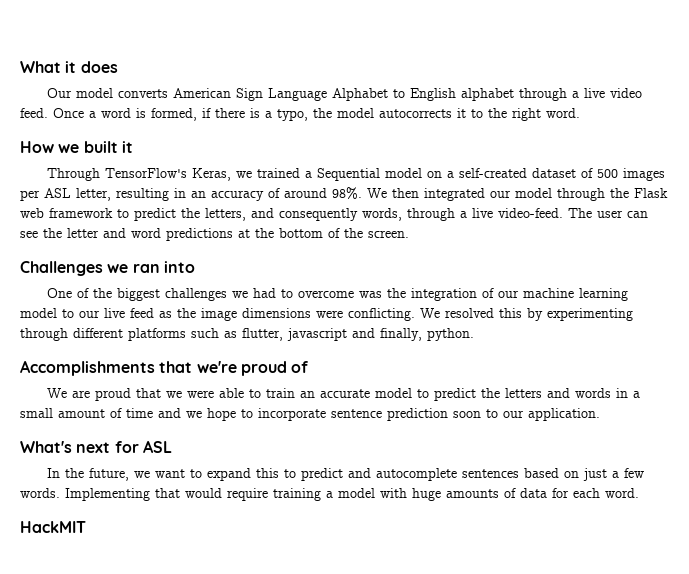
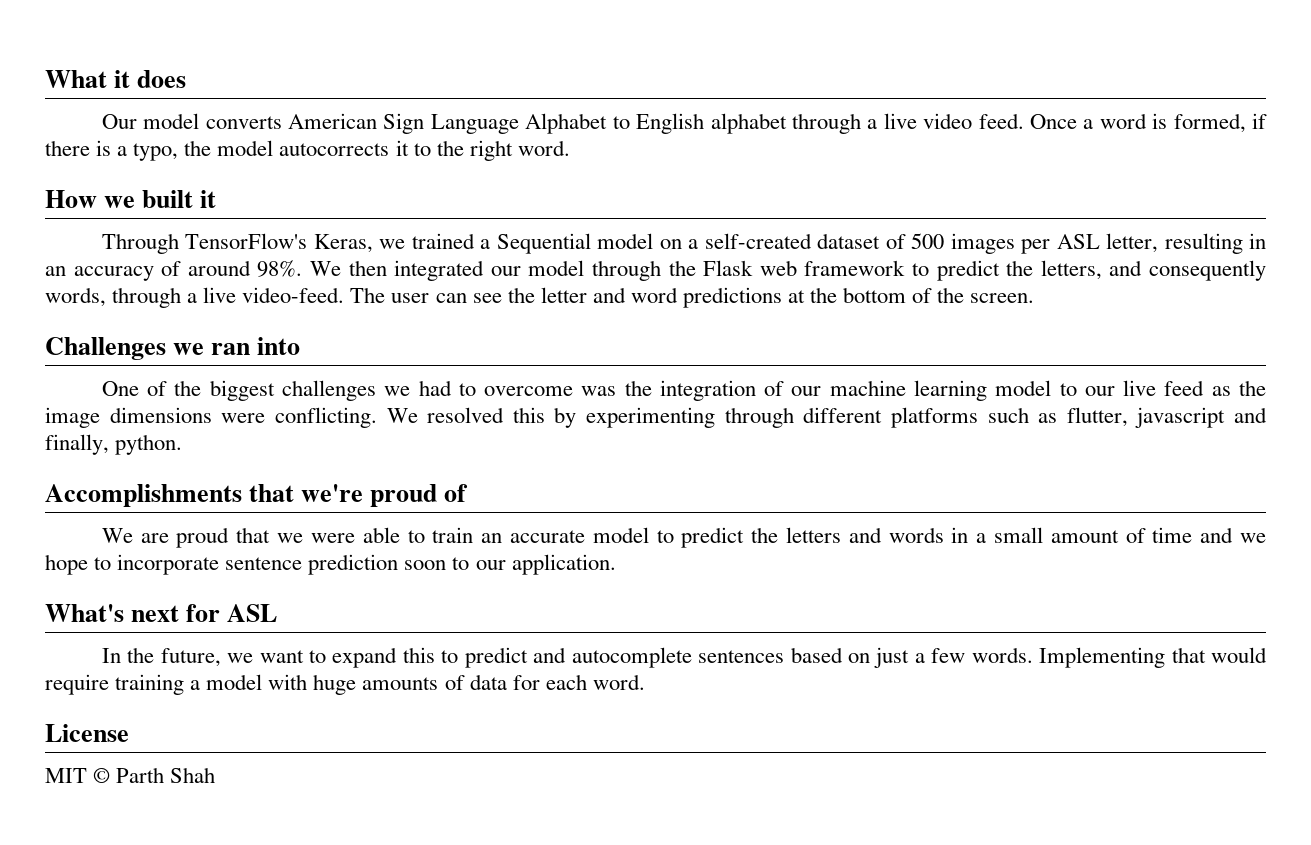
- HackMIT
+ License
+ MIT © Parth Shah

